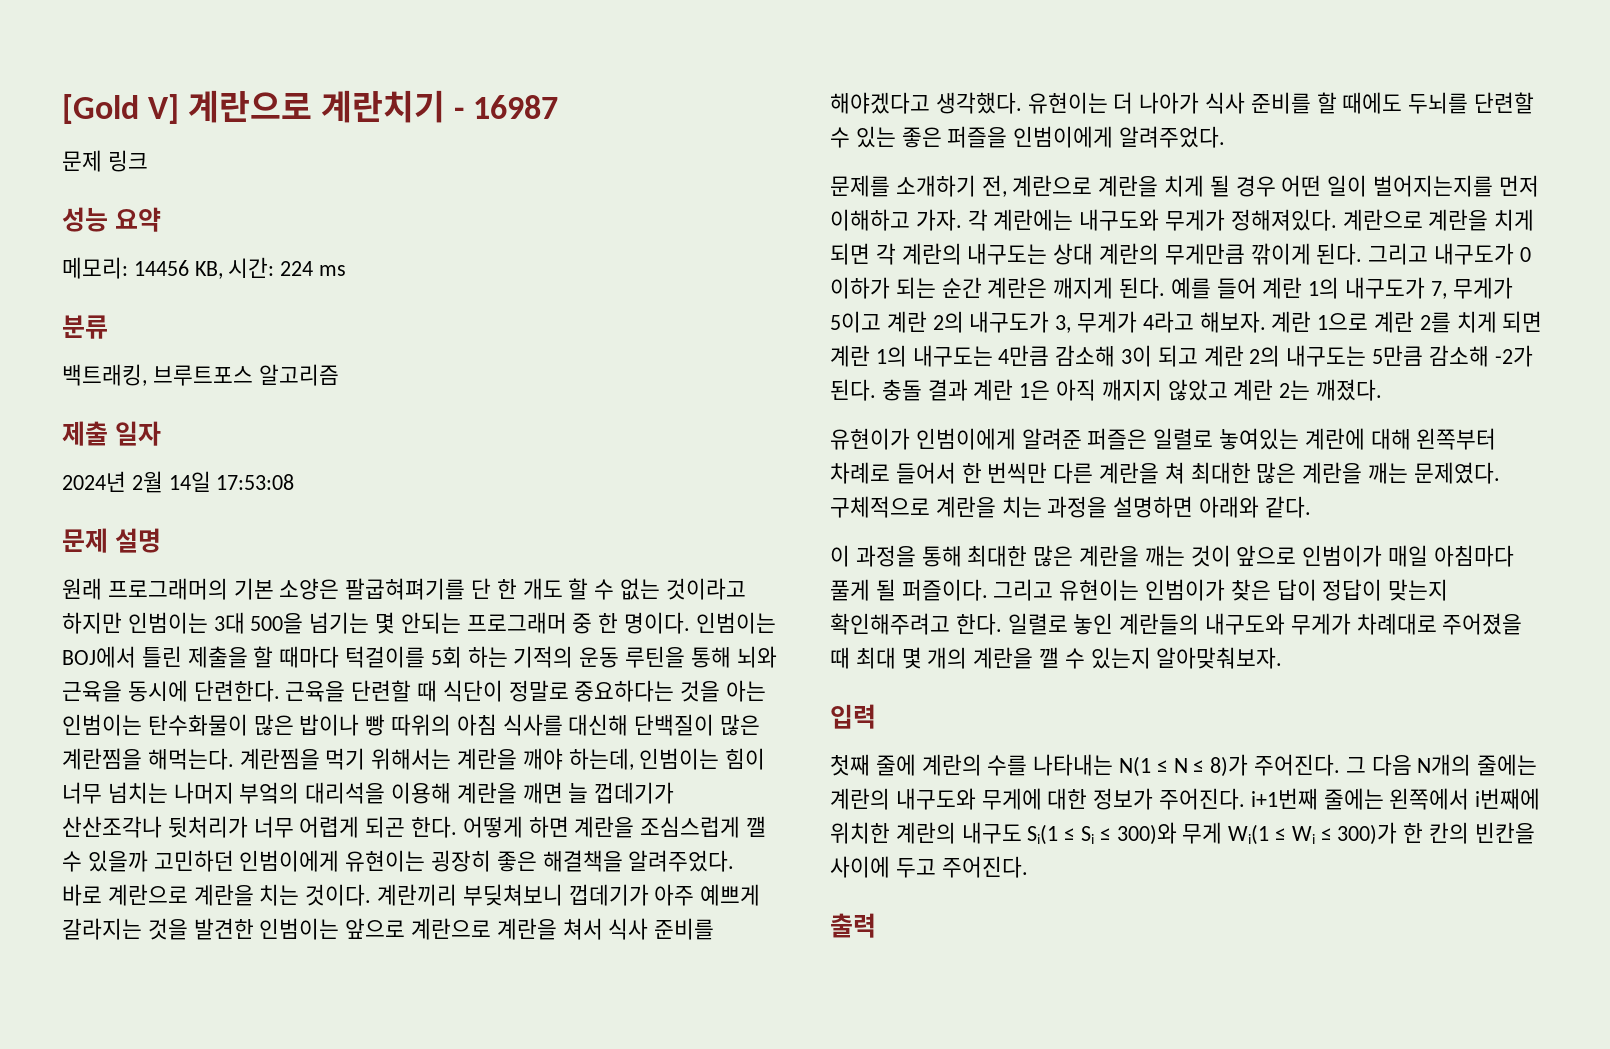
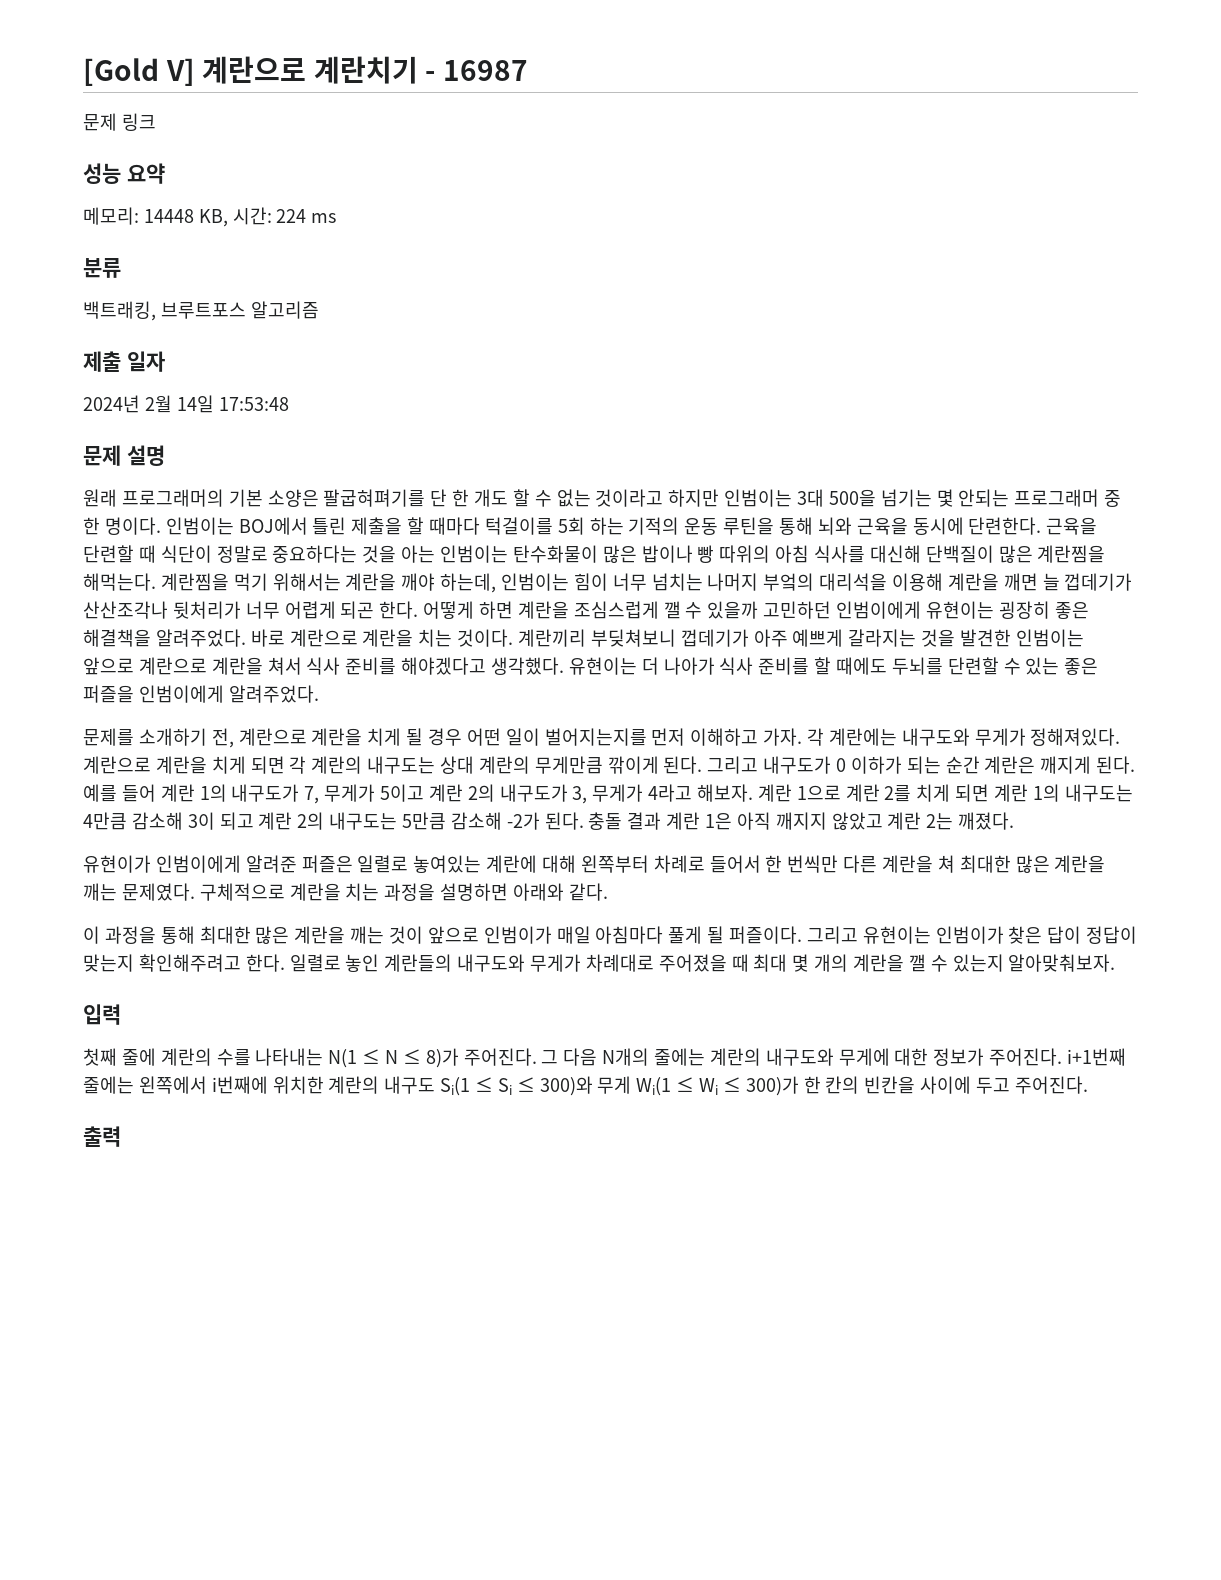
- 메모리: 14456 KB, 시간: 224 ms
+ 메모리: 14448 KB, 시간: 224 ms
- 2024년 2월 14일 17:53:08
+ 2024년 2월 14일 17:53:48

